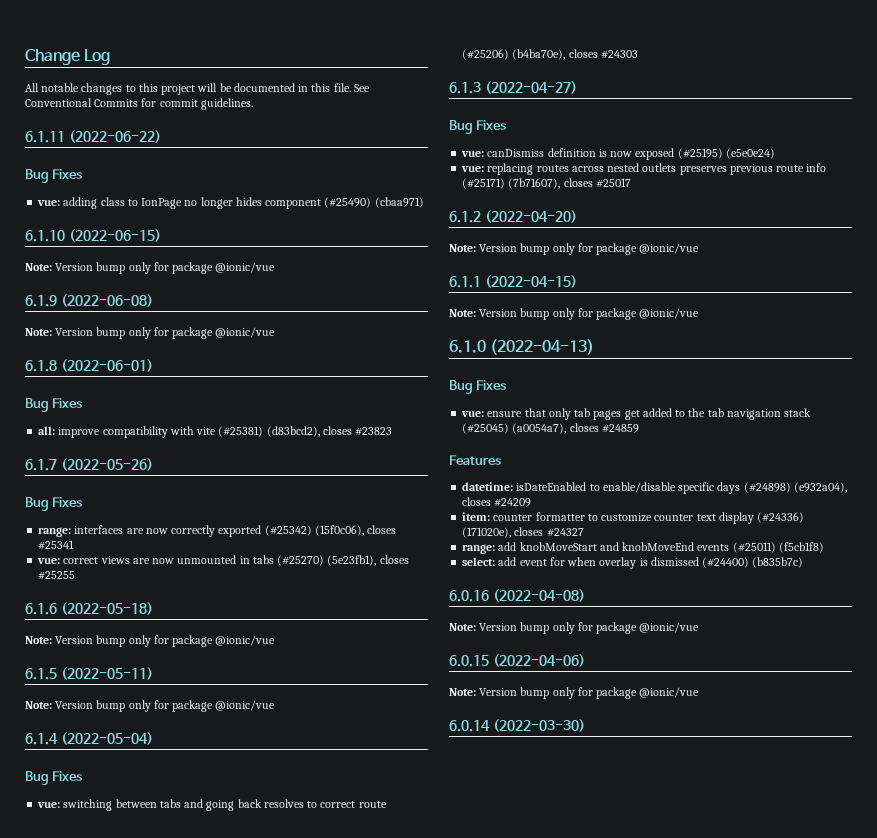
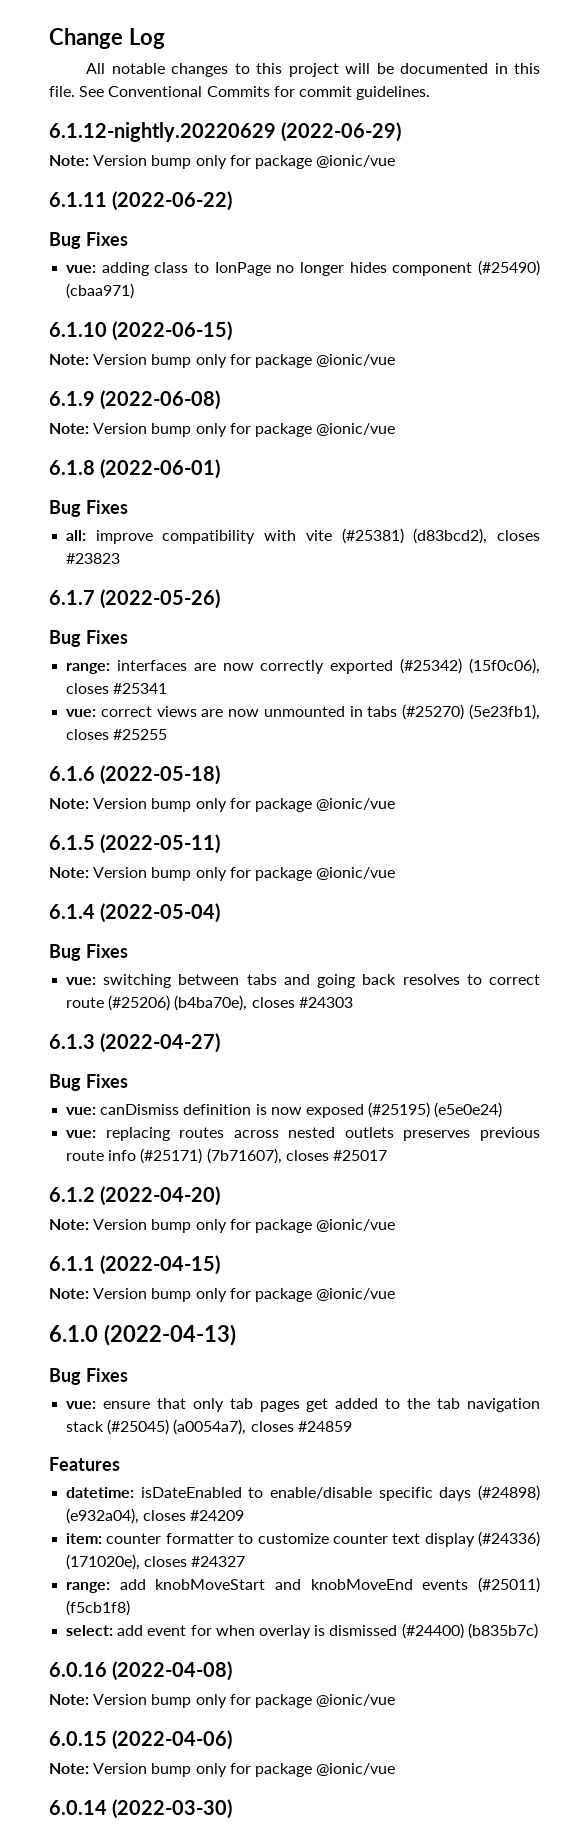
+ 6.1.12-nightly.20220629 (2022-06-29)
+ Note: Version bump only for package @ionic/vue

